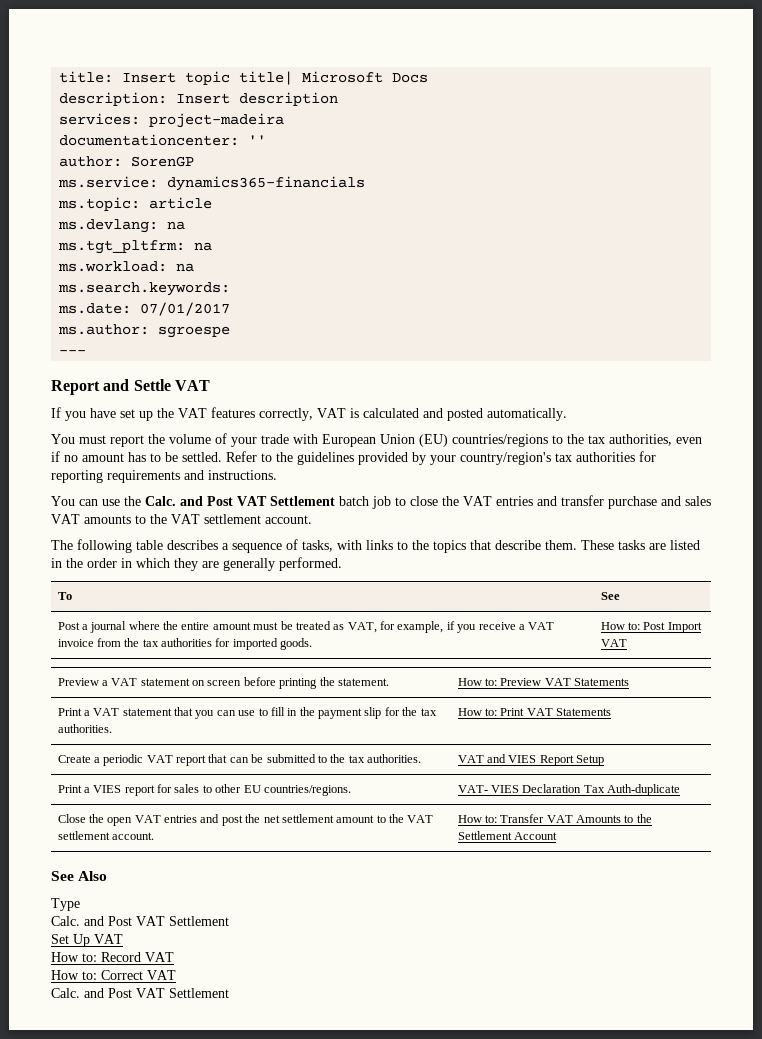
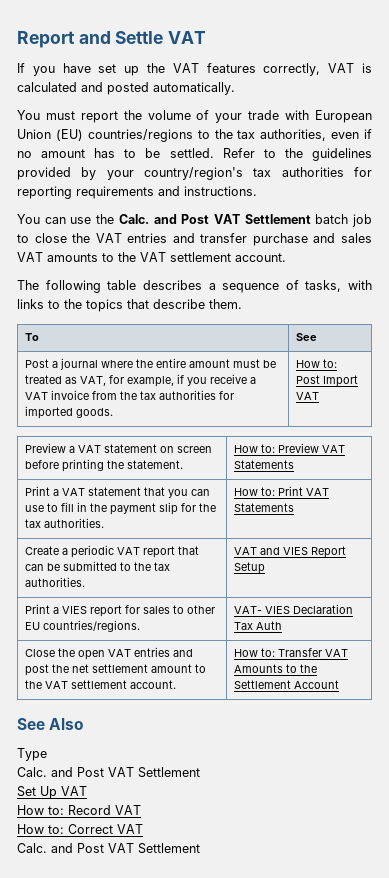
- title: Insert topic title| Microsoft Docs
- description: Insert description
- services: project-madeira
- documentationcenter: ''
- author: SorenGP
- ms.service: dynamics365-financials
- ms.topic: article
- ms.devlang: na
- ms.tgt_pltfrm: na
- ms.workload: na
- ms.search.keywords:
- ms.date: 07/01/2017
- ms.author: sgroespe
- ---
- These tasks are listed in the order in which they are generally performed.
- Print a VIES report for sales to other EU countries/regions. | VAT- VIES Declaration Tax Auth-duplicate
+ Print a VIES report for sales to other EU countries/regions. | VAT- VIES Declaration Tax Auth

